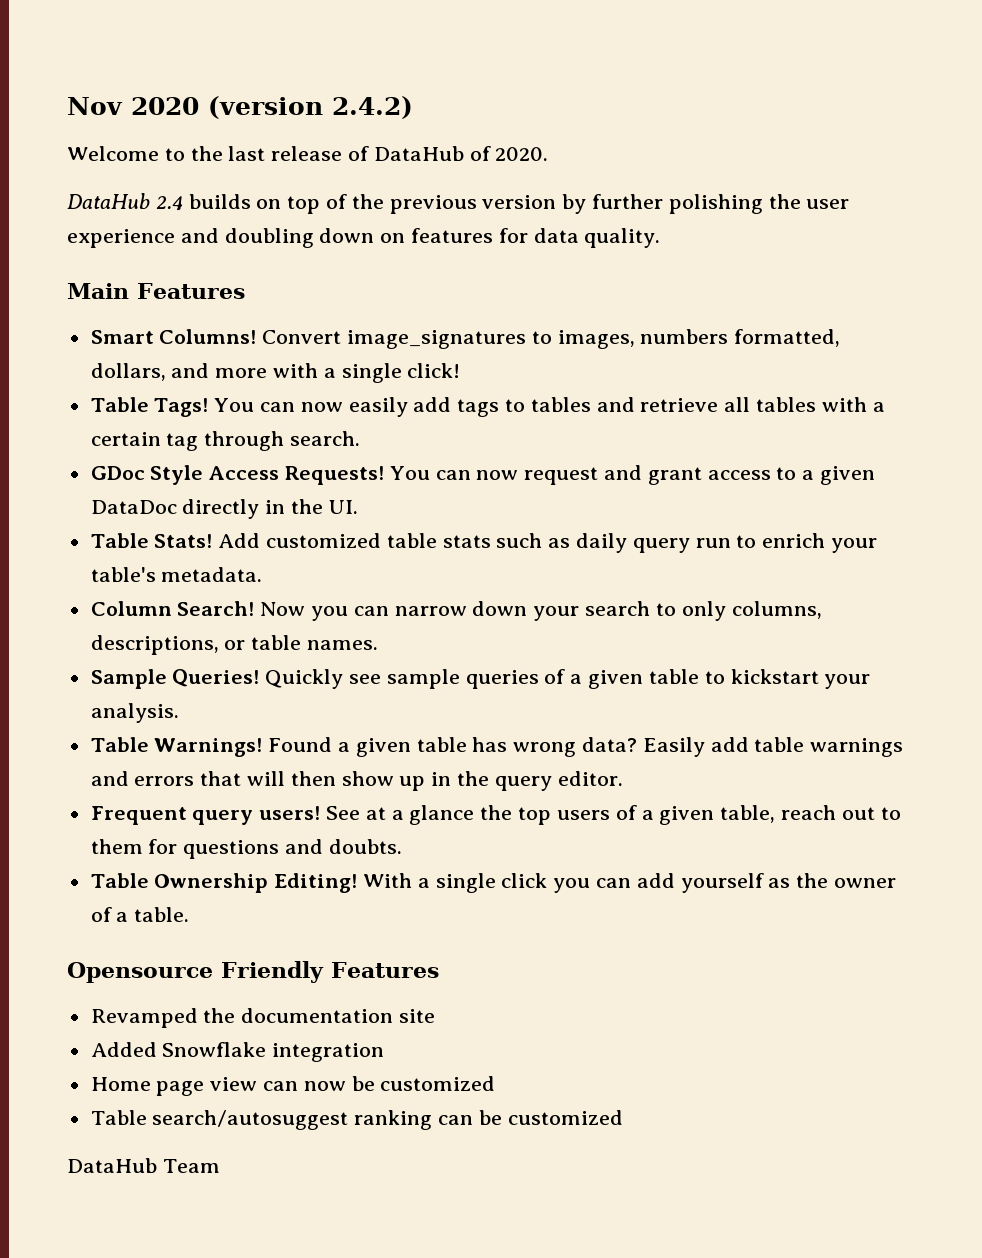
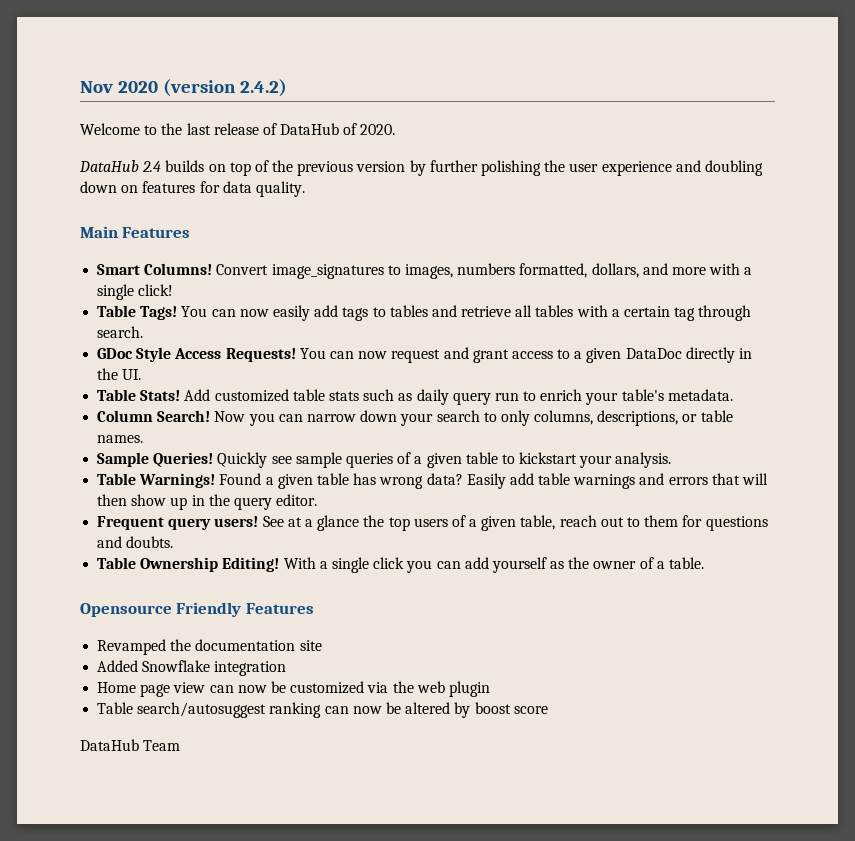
- Home page view can now be customized
+ Home page view can now be customized via the web plugin
- Table search/autosuggest ranking can be customized
+ Table search/autosuggest ranking can now be altered by boost score

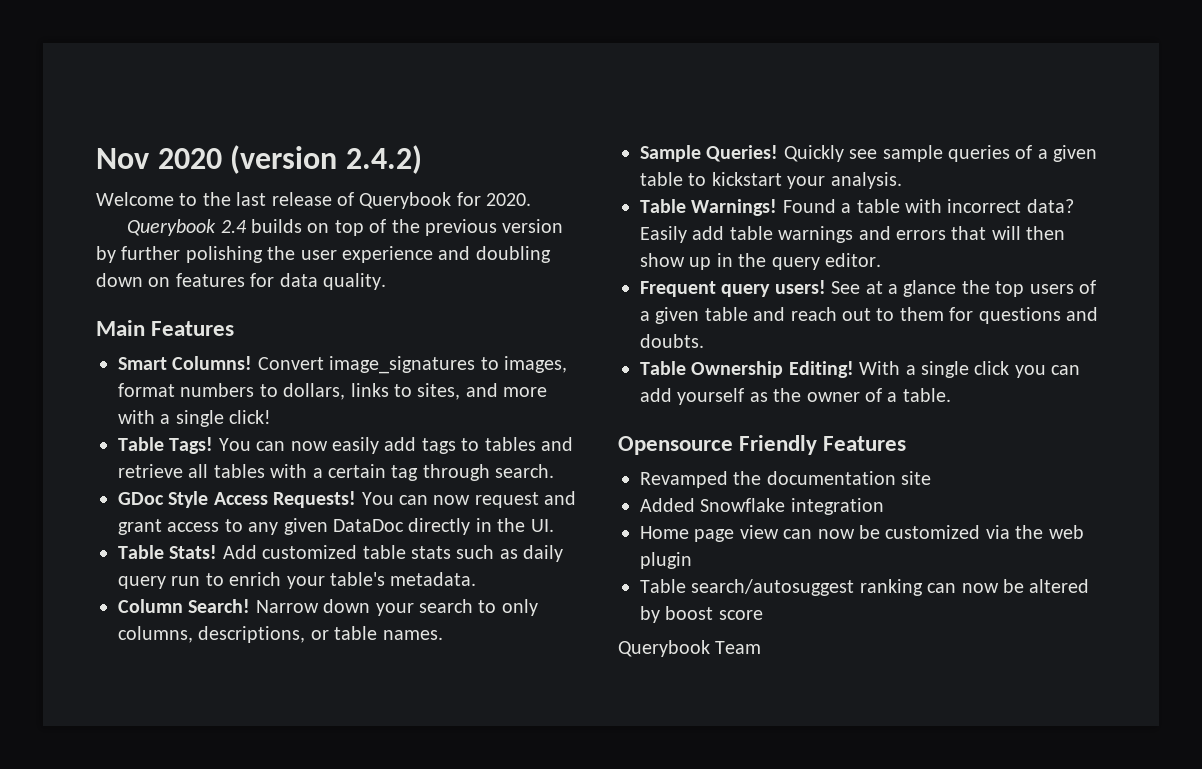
- Welcome to the last release of DataHub of 2020.
+ Welcome to the last release of Querybook for 2020.
- DataHub 2.4 builds on top of the previous version by further polishing the user experience and doubling down on features for data quality.
+ Querybook 2.4 builds on top of the previous version by further polishing the user experience and doubling down on features for data quality.
- Convert image_signatures to images, numbers formatted, dollars, and more with a single click!
+ Convert image_signatures to images, format numbers to dollars, links to sites, and more with a single click!
- You can now request and grant access to a given DataDoc directly in the UI.
+ You can now request and grant access to any given DataDoc directly in the UI.
- Now you can narrow down your search to only columns, descriptions, or table names.
+ Narrow down your search to only columns, descriptions, or table names.
- Found a given table has wrong data?
+ Found a table with incorrect data?
- See at a glance the top users of a given table, reach out to them for questions and doubts.
+ See at a glance the top users of a given table and reach out to them for questions and doubts.
- DataHub Team
+ Querybook Team

